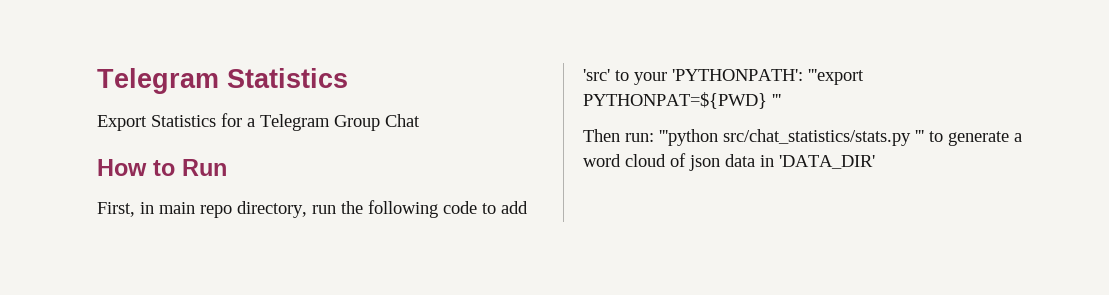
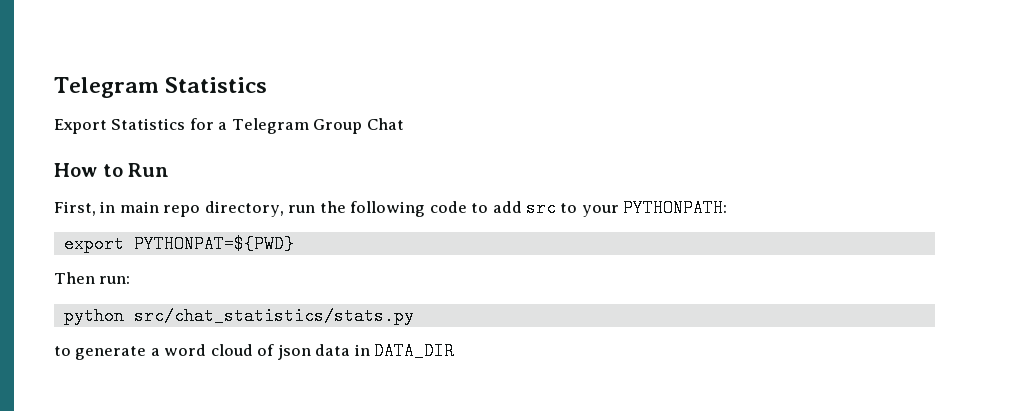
- First, in main repo directory, run the following code to add 'src' to your 'PYTHONPATH': '''export PYTHONPAT=${PWD} '''
+ First, in main repo directory, run the following code to add src to your PYTHONPATH:
+ export PYTHONPAT=${PWD}
- Then run: '''python src/chat_statistics/stats.py ''' to generate a word cloud of json data in 'DATA_DIR'
+ Then run:
+ python src/chat_statistics/stats.py
+ to generate a word cloud of json data in DATA_DIR

